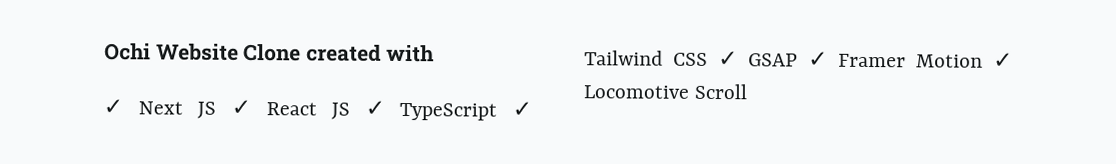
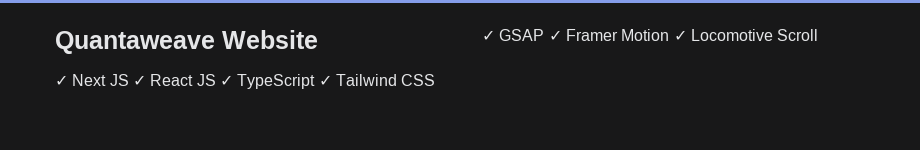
- Ochi Website Clone created with
+ Quantaweave Website

